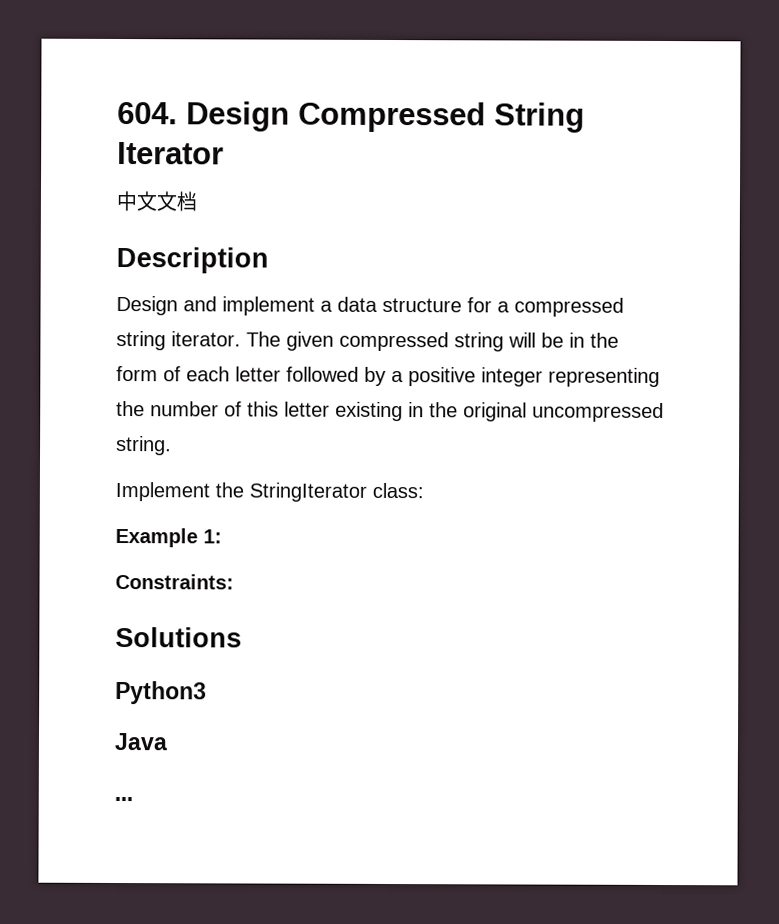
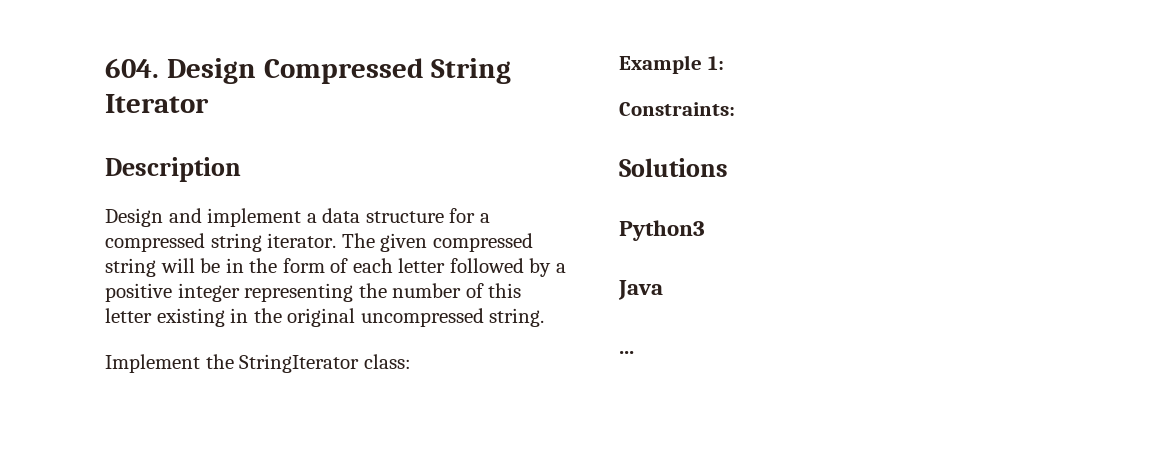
- 中文文档

